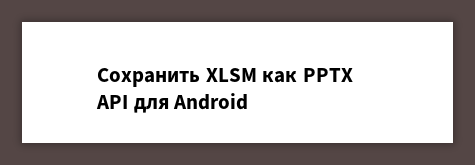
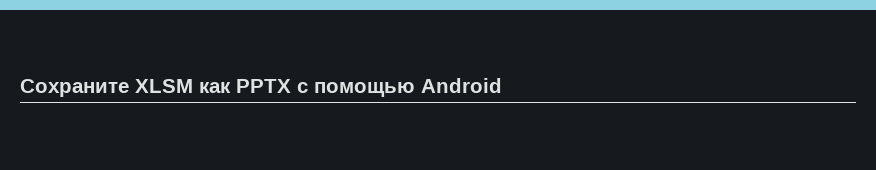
- Сохранить XLSM как PPTX API для Android
+ Сохраните XLSM как PPTX с помощью Android

